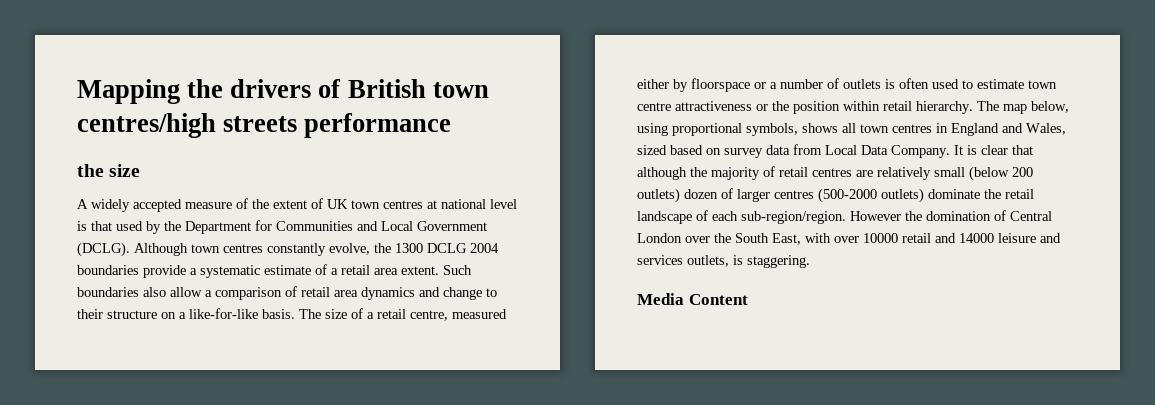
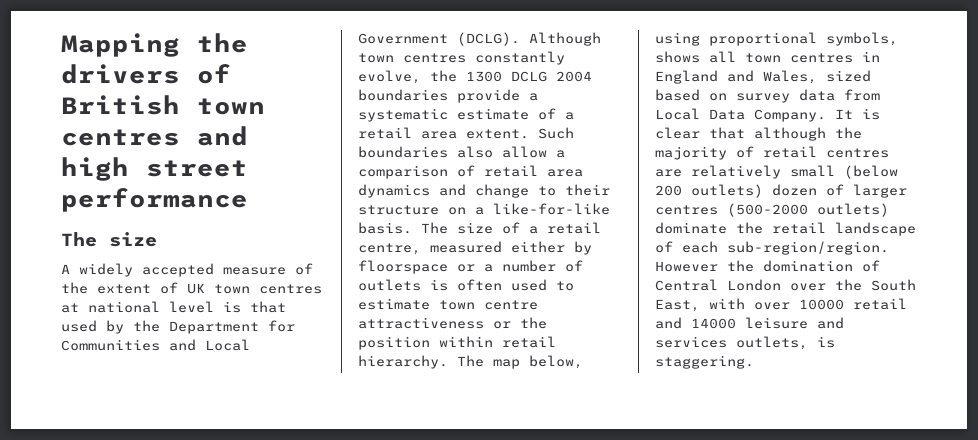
- Mapping the drivers of British town centres/high streets performance
- the size
+ Mapping the drivers of British town centres and high street performance
+ The size
- Media Content

